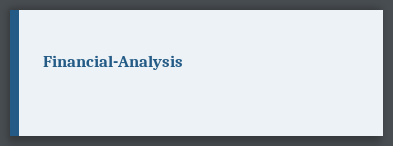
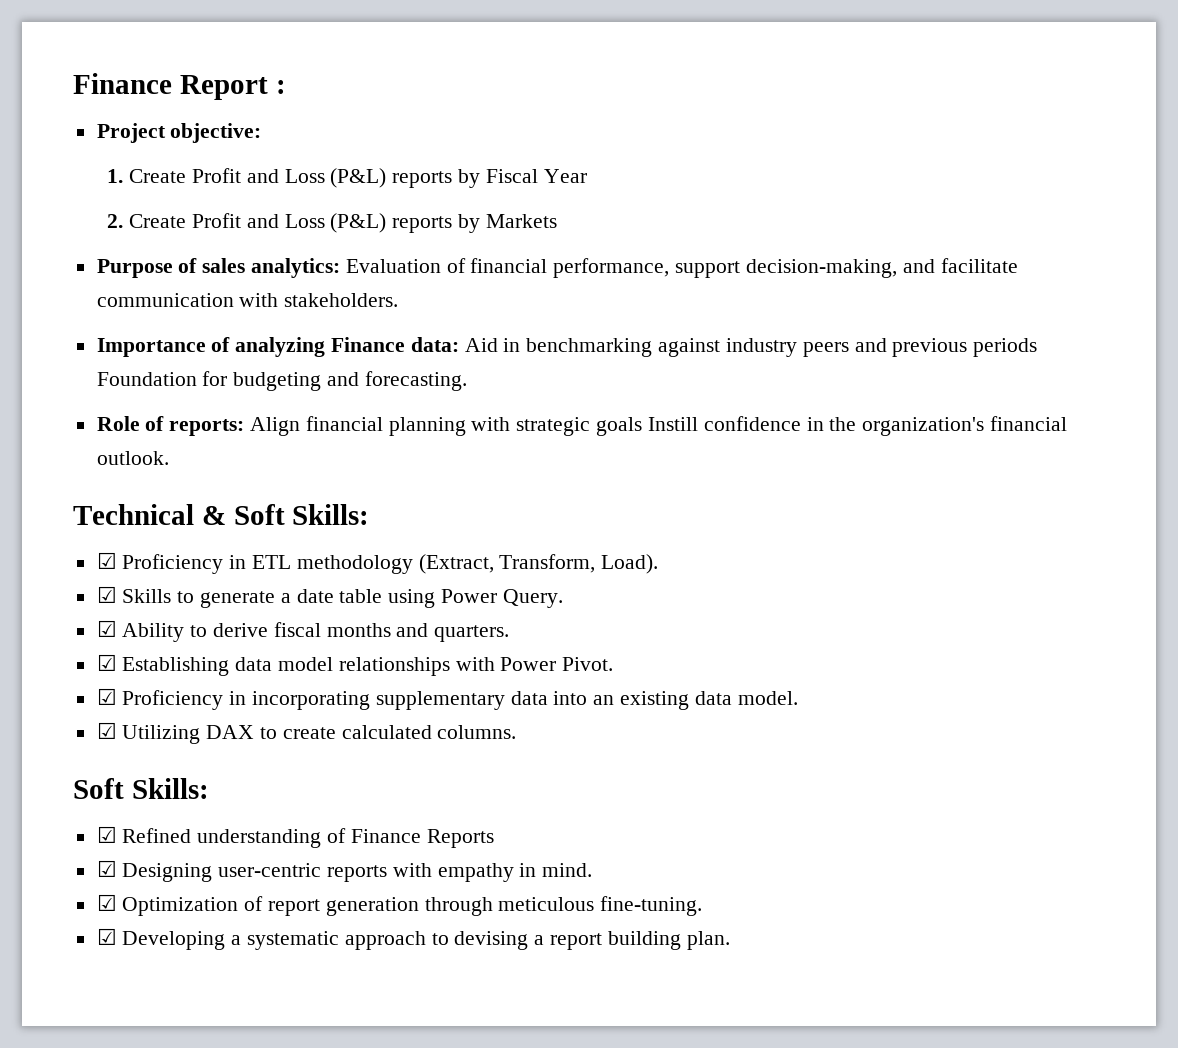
- Financial-Analysis
+ Finance Report :
+ Project objective:
+ 1. Create Profit and Loss (P&L) reports by Fiscal Year
+ 2. Create Profit and Loss (P&L) reports by Markets
+ Purpose of sales analytics: Evaluation of financial performance, support decision-making, and facilitate communication with stakeholders.
+ Importance of analyzing Finance data: Aid in benchmarking against industry peers and previous periods Foundation for budgeting and forecasting.
+ Role of reports: Align financial planning with strategic goals Instill confidence in the organization's financial outlook.
+ Technical & Soft Skills:
+ ☑ Proficiency in ETL methodology (Extract, Transform, Load).
+ ☑ Skills to generate a date table using Power Query.
+ ☑ Ability to derive fiscal months and quarters.
+ ☑ Establishing data model relationships with Power Pivot.
+ ☑ Proficiency in incorporating supplementary data into an existing data model.
+ ☑ Utilizing DAX to create calculated columns.
+ Soft Skills:
+ ☑ Refined understanding of Finance Reports
+ ☑ Designing user-centric reports with empathy in mind.
+ ☑ Optimization of report generation through meticulous fine-tuning.
+ ☑ Developing a systematic approach to devising a report building plan.

